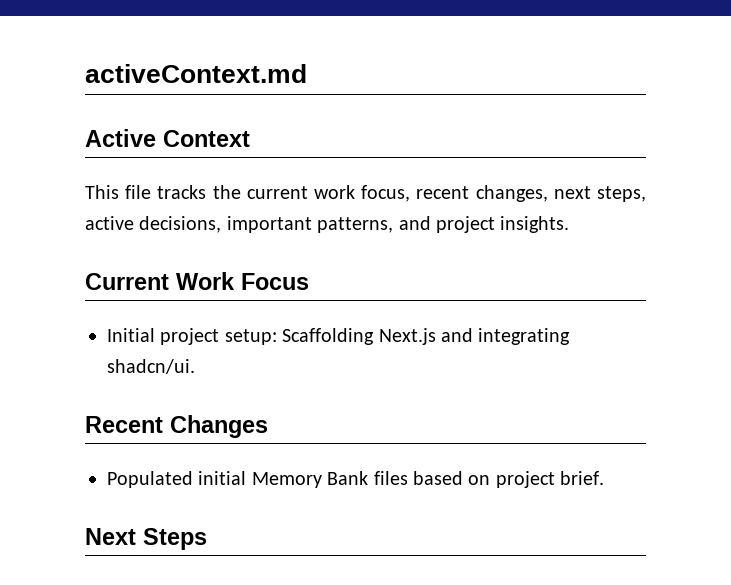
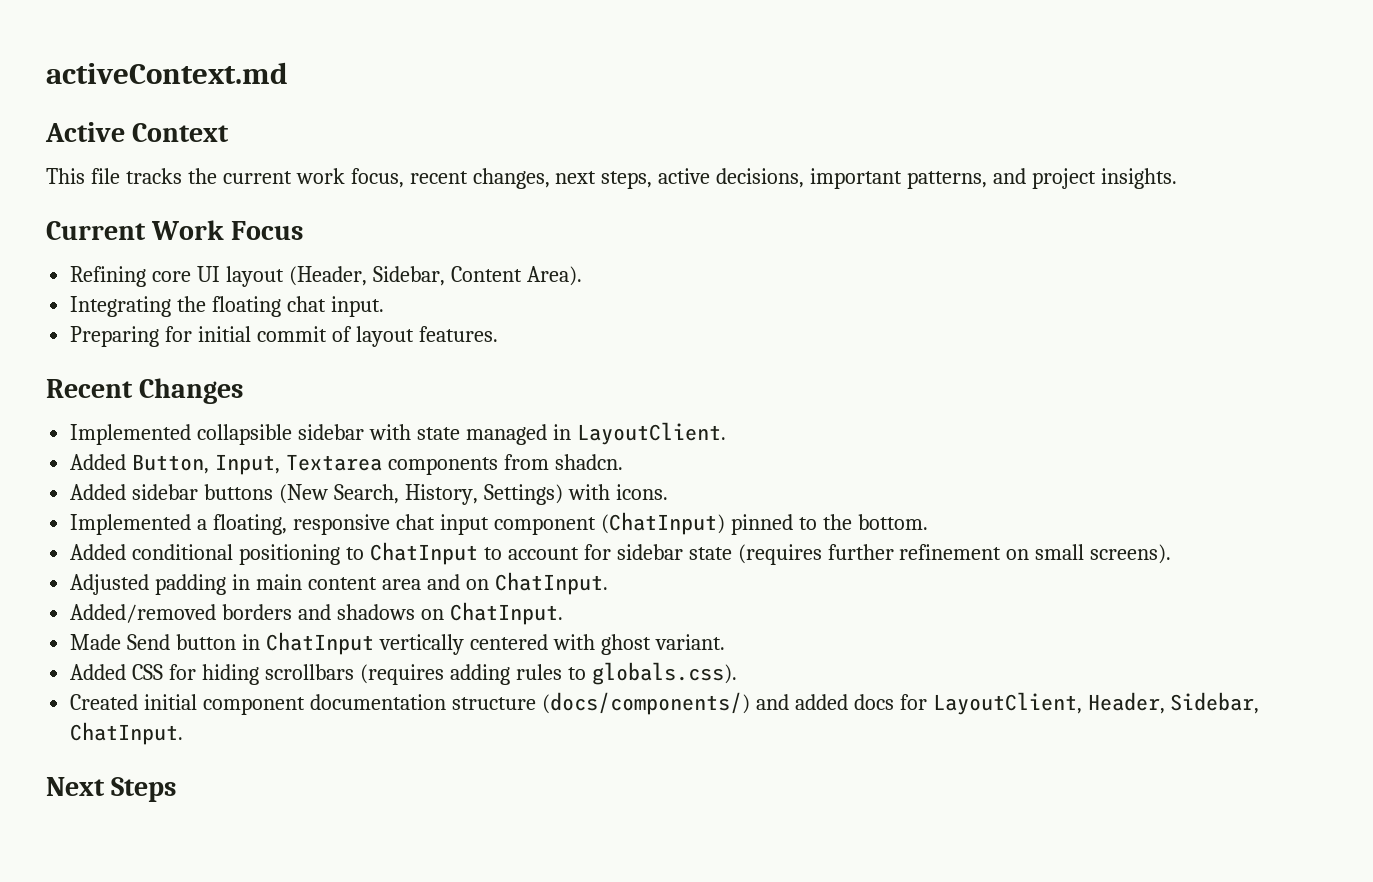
- Initial project setup: Scaffolding Next.js and integrating shadcn/ui.
+ Refining core UI layout (Header, Sidebar, Content Area).
+ Integrating the floating chat input.
+ Preparing for initial commit of layout features.
  Recent Changes
- Populated initial Memory Bank files based on project brief.
+ Implemented collapsible sidebar with state managed in LayoutClient.
+ Added Button, Input, Textarea components from shadcn.
+ Added sidebar buttons (New Search, History, Settings) with icons.
+ Implemented a floating, responsive chat input component (ChatInput) pinned to the bottom.
+ Added conditional positioning to ChatInput to account for sidebar state (requires further refinement on small screens).
+ Adjusted padding in main content area and on ChatInput.
+ Added/removed borders and shadows on ChatInput.
+ Made Send button in ChatInput vertically centered with ghost variant.
+ Added CSS for hiding scrollbars (requires adding rules to globals.css).
+ Created initial component documentation structure (docs/components/) and added docs for LayoutClient, Header, Sidebar, ChatInput.

